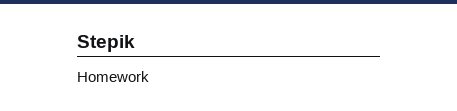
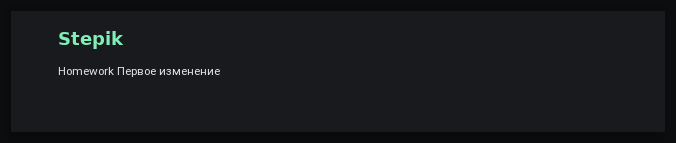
- Homework
+ Homework Первое изменение

